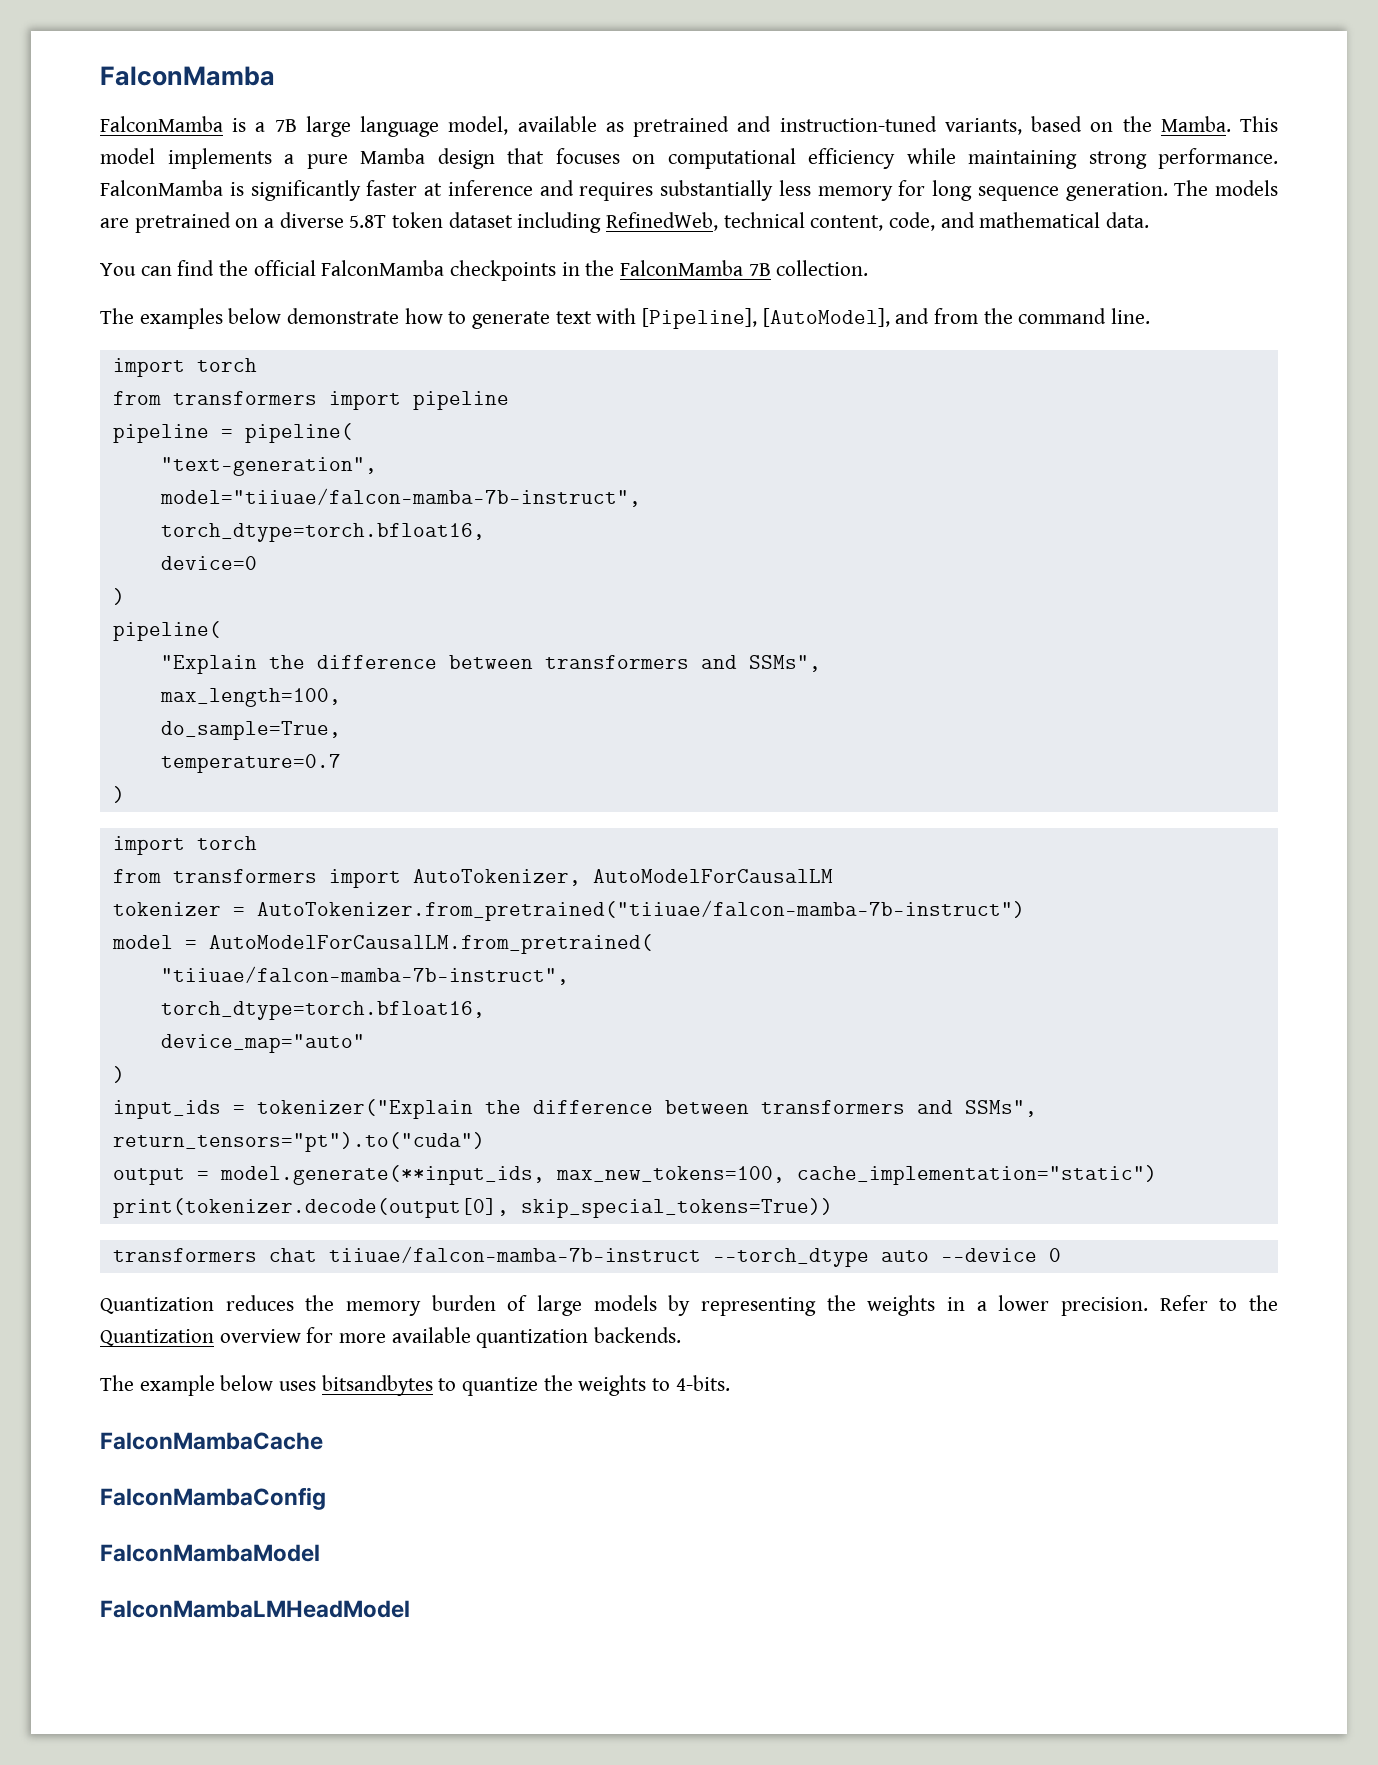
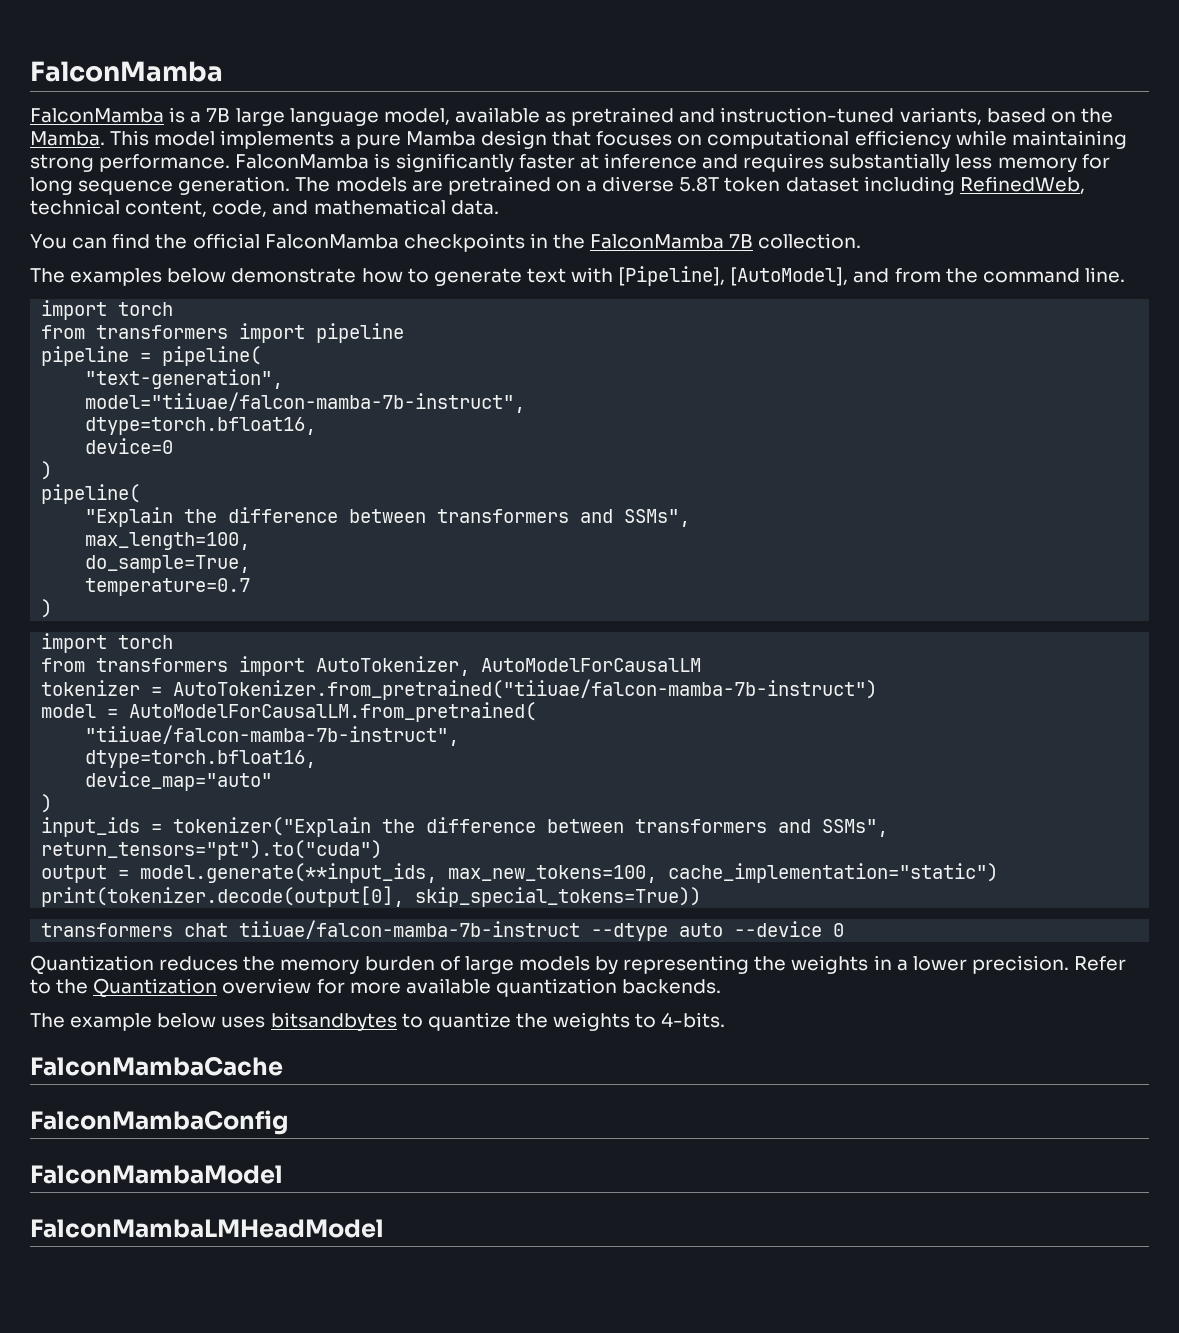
  model="tiiuae/falcon-mamba-7b-instruct",
- torch_dtype=torch.bfloat16,
+ dtype=torch.bfloat16,
  "tiiuae/falcon-mamba-7b-instruct",
- torch_dtype=torch.bfloat16,
+ dtype=torch.bfloat16,
- transformers chat tiiuae/falcon-mamba-7b-instruct --torch_dtype auto --device 0
+ transformers chat tiiuae/falcon-mamba-7b-instruct --dtype auto --device 0

